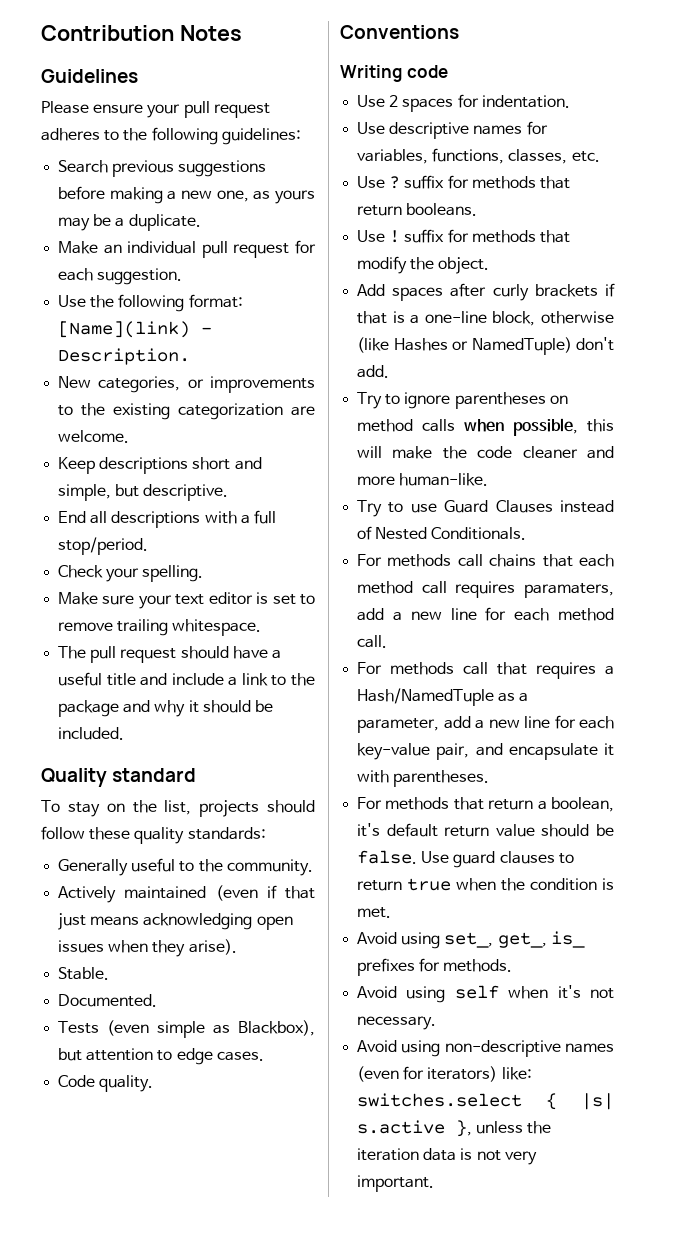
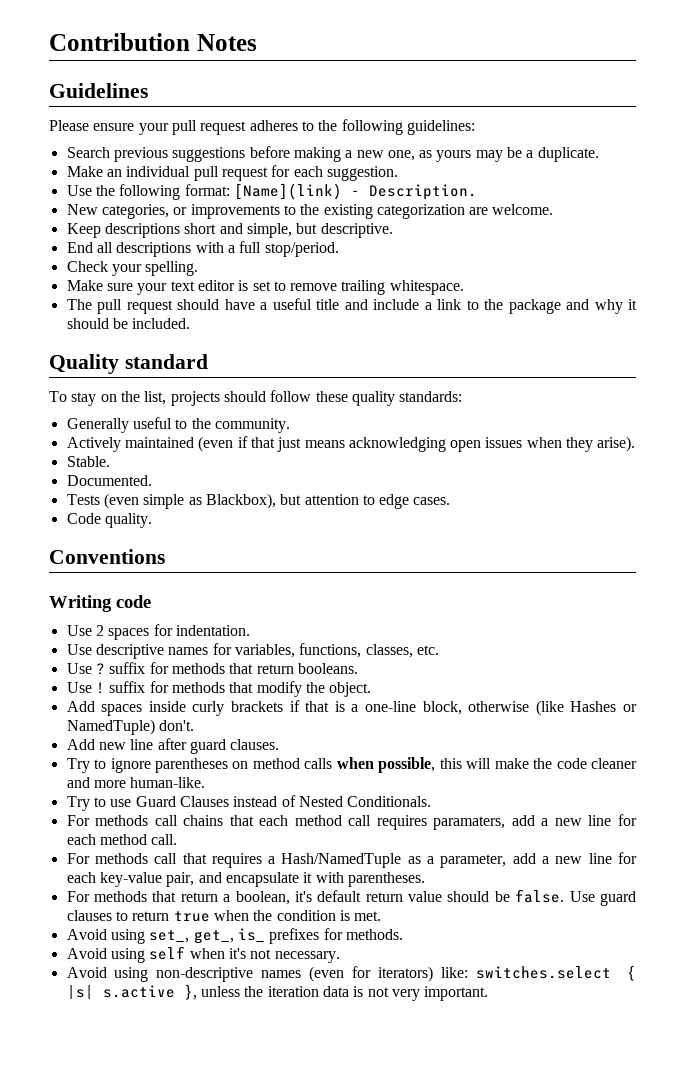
- Add spaces after curly brackets if that is a one-line block, otherwise (like Hashes or NamedTuple) don't add.
+ Add spaces inside curly brackets if that is a one-line block, otherwise (like Hashes or NamedTuple) don't.
+ Add new line after guard clauses.

